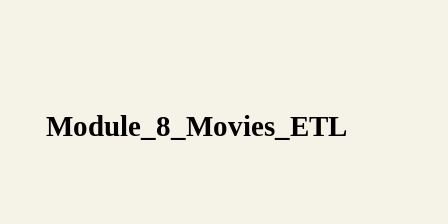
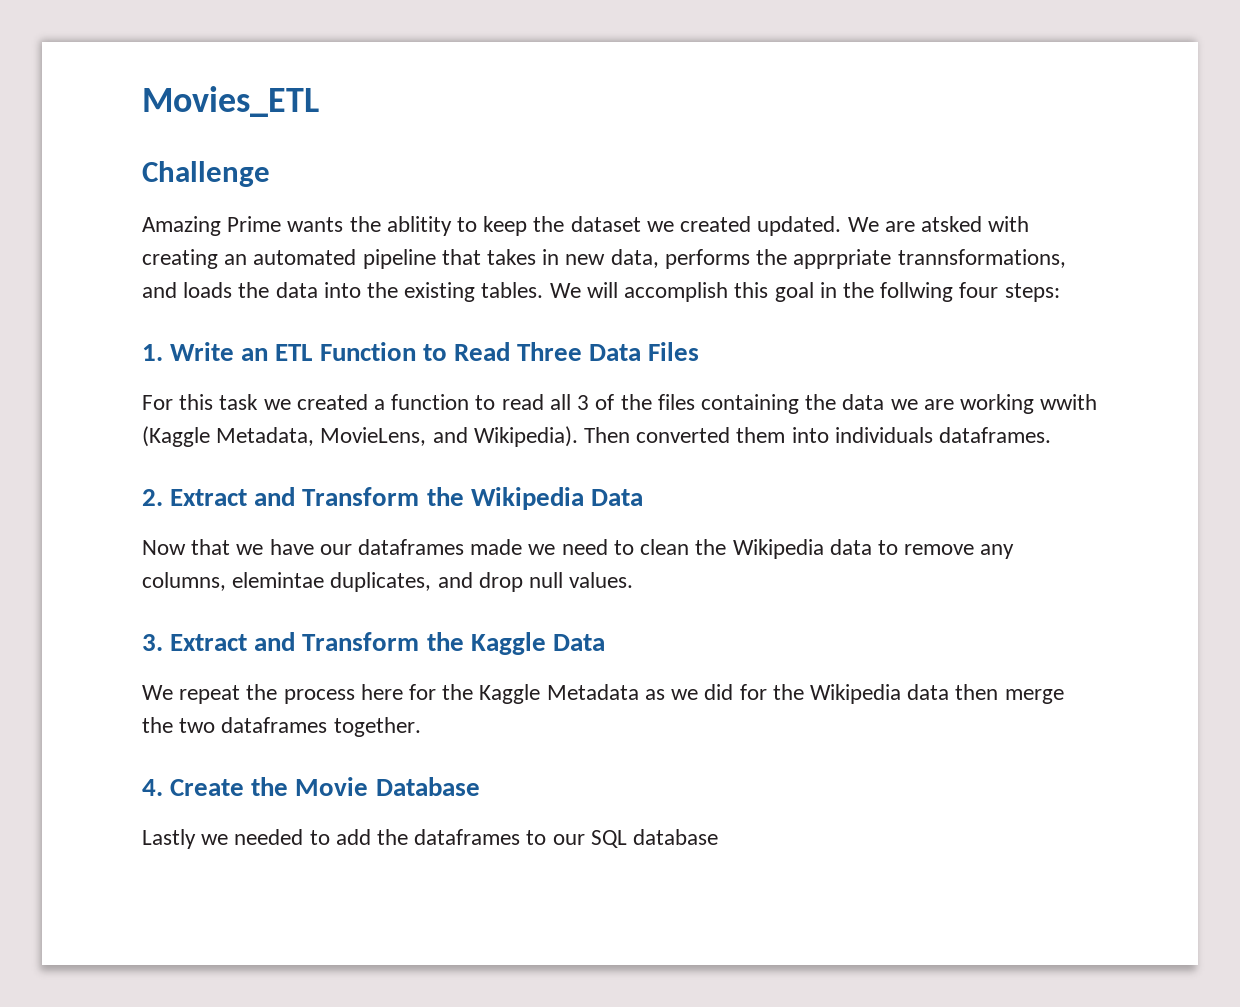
- Module_8_Movies_ETL
+ Movies_ETL
+ Challenge
+ Amazing Prime wants the ablitity to keep the dataset we created updated. We are atsked with creating an automated pipeline that takes in new data, performs the apprpriate trannsformations, and loads the data into the existing tables. We will accomplish this goal in the follwing four steps:
+ 1. Write an ETL Function to Read Three Data Files
+ For this task we created a function to read all 3 of the files containing the data we are working wwith (Kaggle Metadata, MovieLens, and Wikipedia). Then converted them into individuals dataframes.
+ 2. Extract and Transform the Wikipedia Data
+ Now that we have our dataframes made we need to clean the Wikipedia data to remove any columns, elemintae duplicates, and drop null values.
+ 3. Extract and Transform the Kaggle Data
+ We repeat the process here for the Kaggle Metadata as we did for the Wikipedia data then merge the two dataframes together.
+ 4. Create the Movie Database
+ Lastly we needed to add the dataframes to our SQL database

